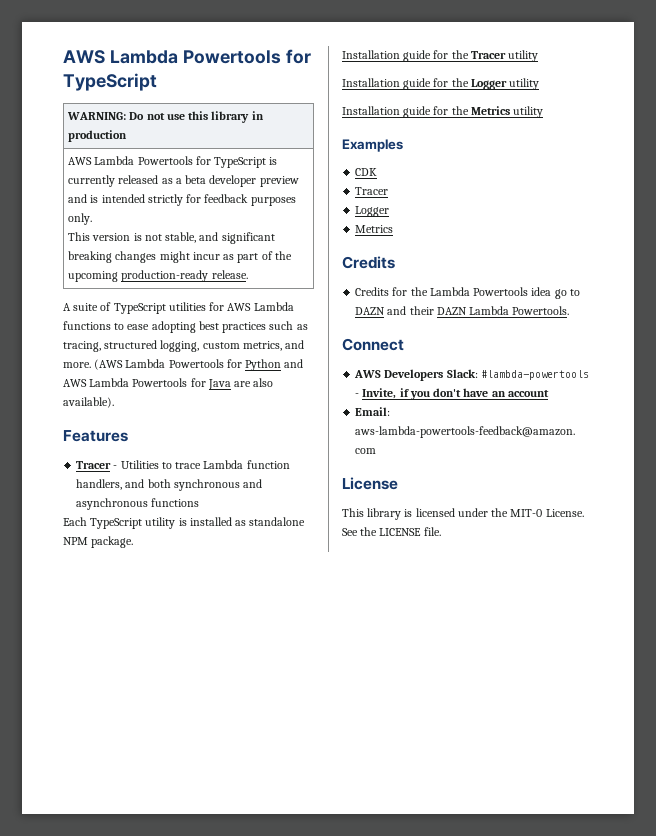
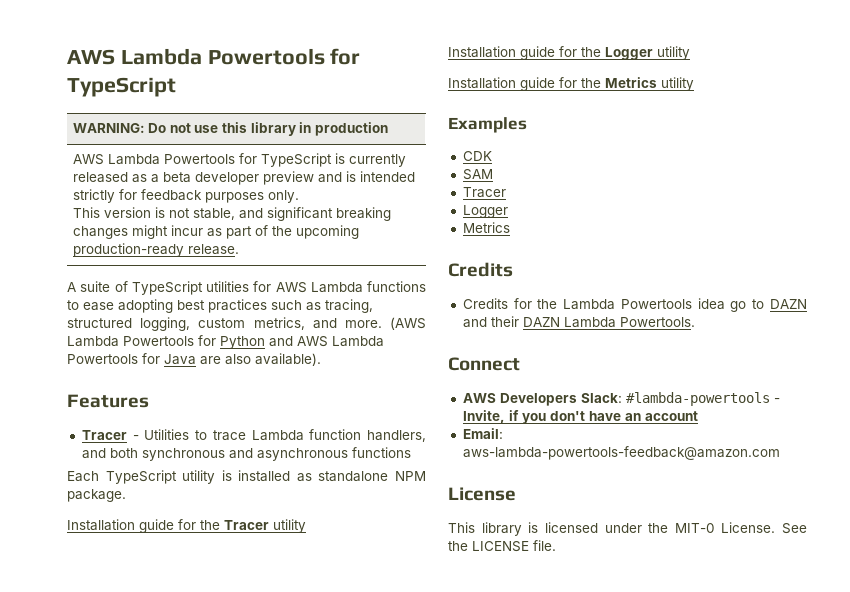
+ SAM

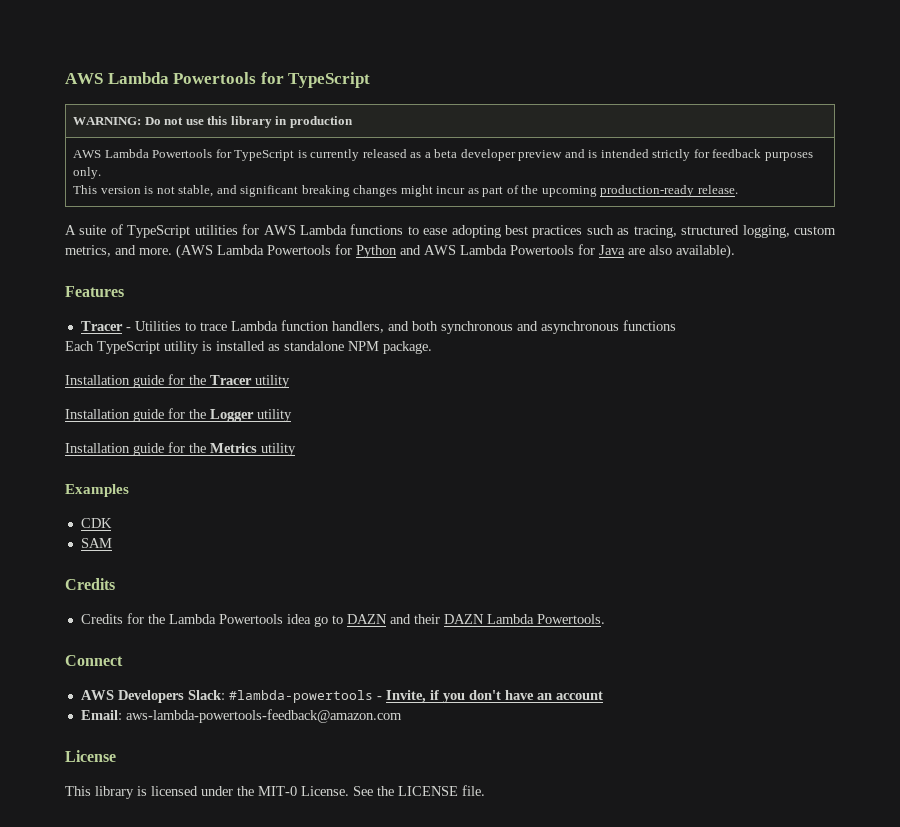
  SAM
- Tracer
- Logger
- Metrics

